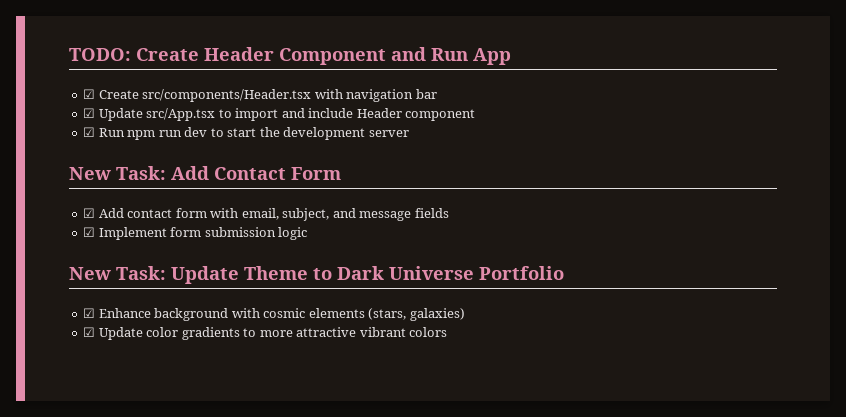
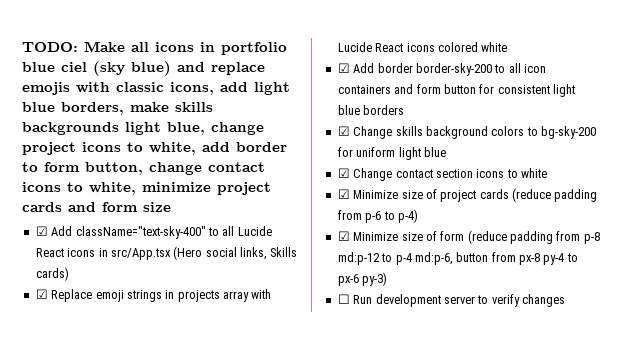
- TODO: Create Header Component and Run App
- ☑ Create src/components/Header.tsx with navigation bar
- ☑ Update src/App.tsx to import and include Header component
- ☑ Run npm run dev to start the development server
- New Task: Add Contact Form
- ☑ Add contact form with email, subject, and message fields
- ☑ Implement form submission logic
- New Task: Update Theme to Dark Universe Portfolio
- ☑ Enhance background with cosmic elements (stars, galaxies)
- ☑ Update color gradients to more attractive vibrant colors
+ TODO: Make all icons in portfolio blue ciel (sky blue) and replace emojis with classic icons, add light blue borders, make skills backgrounds light blue, change project icons to white, add border to form button, change contact icons to white, minimize project cards and form size
+ ☑ Add className="text-sky-400" to all Lucide React icons in src/App.tsx (Hero social links, Skills cards)
+ ☑ Replace emoji strings in projects array with Lucide React icons colored white
+ ☑ Add border border-sky-200 to all icon containers and form button for consistent light blue borders
+ ☑ Change skills background colors to bg-sky-200 for uniform light blue
+ ☑ Change contact section icons to white
+ ☑ Minimize size of project cards (reduce padding from p-6 to p-4)
+ ☑ Minimize size of form (reduce padding from p-8 md:p-12 to p-4 md:p-6, button from px-8 py-4 to px-6 py-3)
+ ☐ Run development server to verify changes

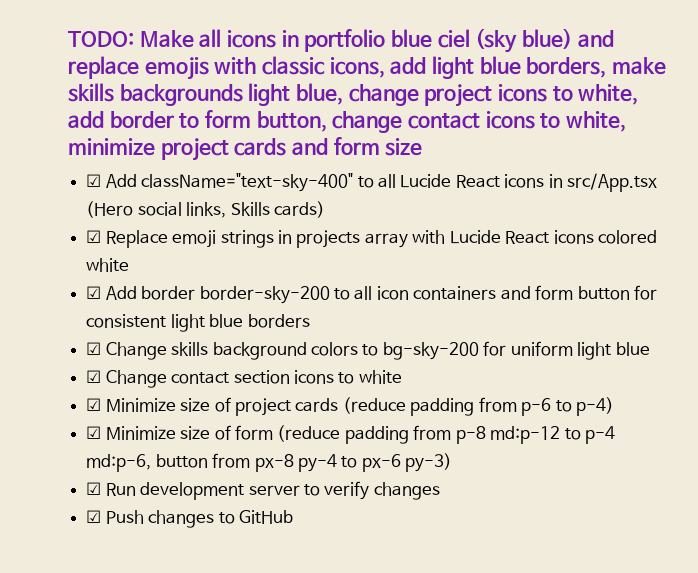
- ☐ Run development server to verify changes
+ ☑ Run development server to verify changes
+ ☑ Push changes to GitHub

